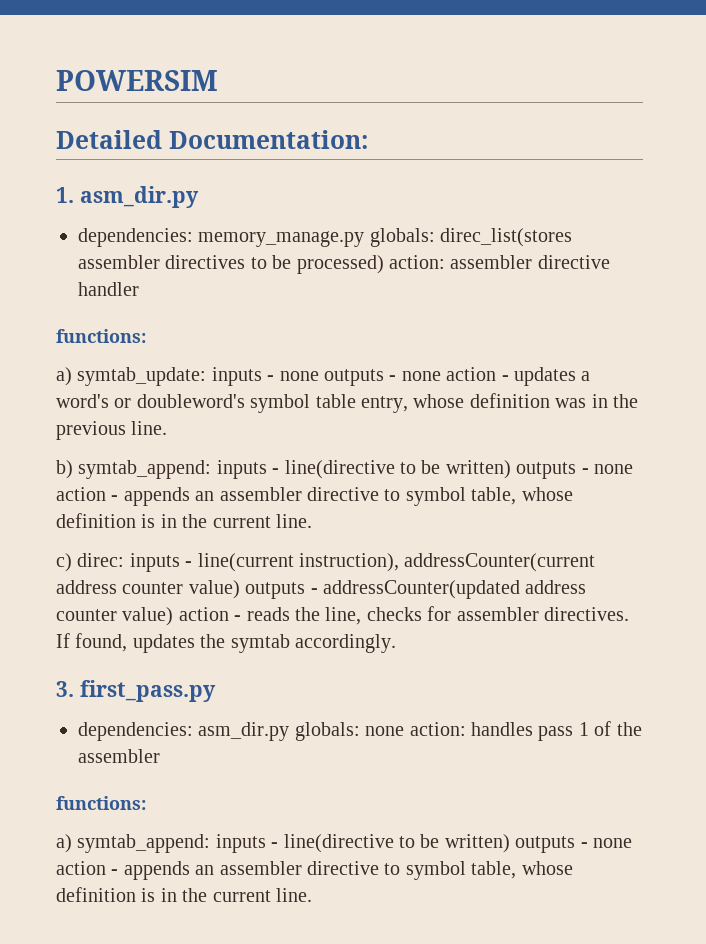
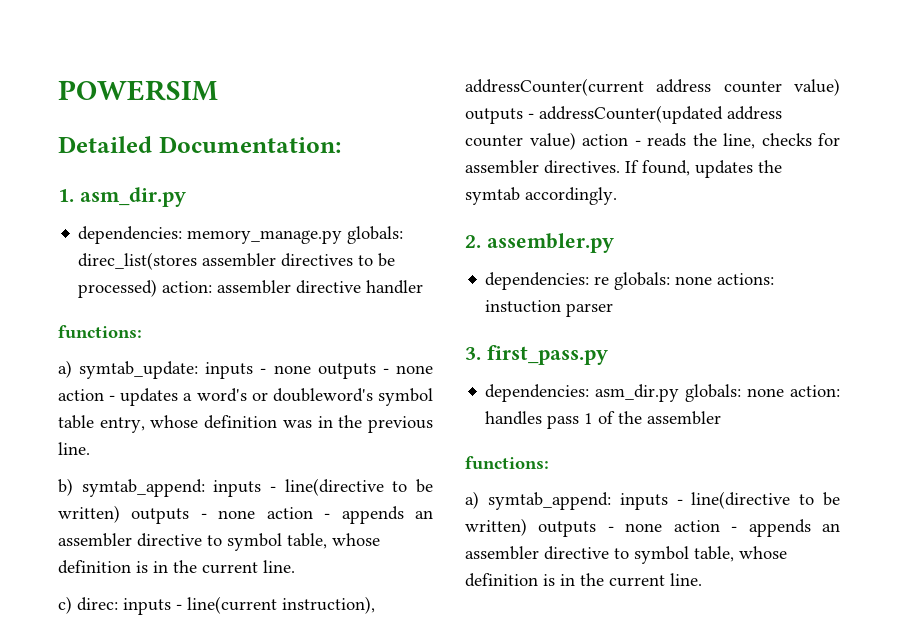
+ 2. assembler.py
+ dependencies: re globals: none actions: instuction parser

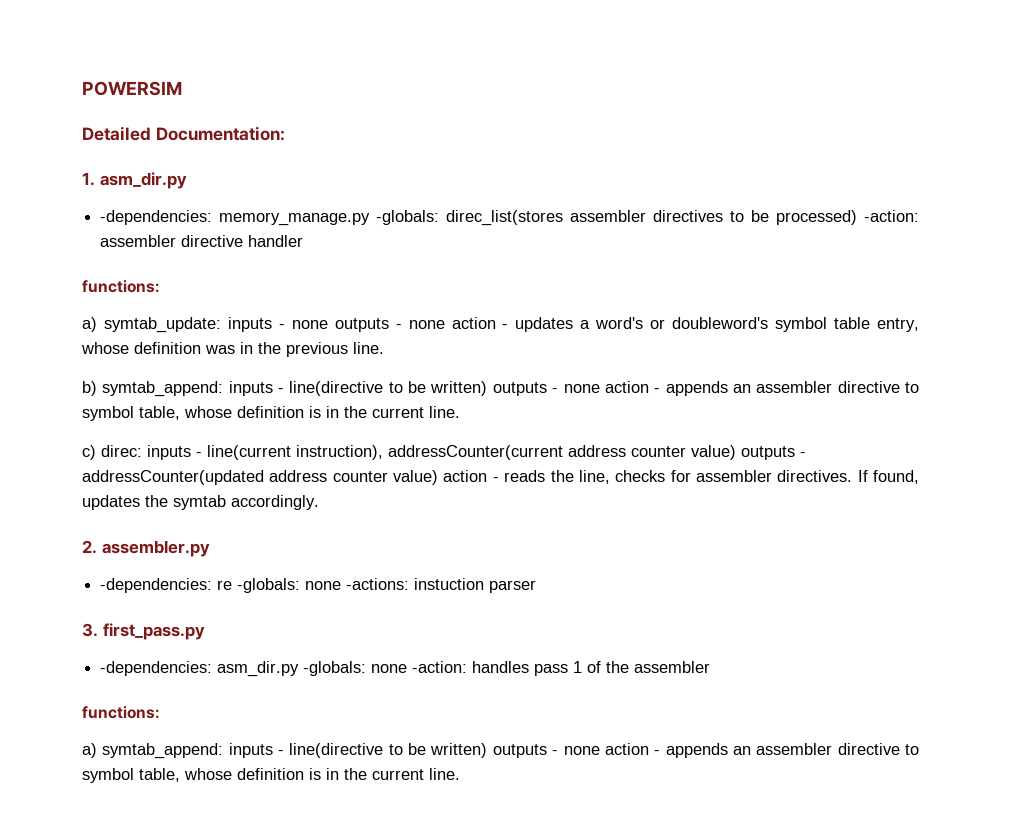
- dependencies: memory_manage.py globals: direc_list(stores assembler directives to be processed) action: assembler directive handler
+ -dependencies: memory_manage.py -globals: direc_list(stores assembler directives to be processed) -action: assembler directive handler
- dependencies: re globals: none actions: instuction parser
+ -dependencies: re -globals: none -actions: instuction parser
- dependencies: asm_dir.py globals: none action: handles pass 1 of the assembler
+ -dependencies: asm_dir.py -globals: none -action: handles pass 1 of the assembler

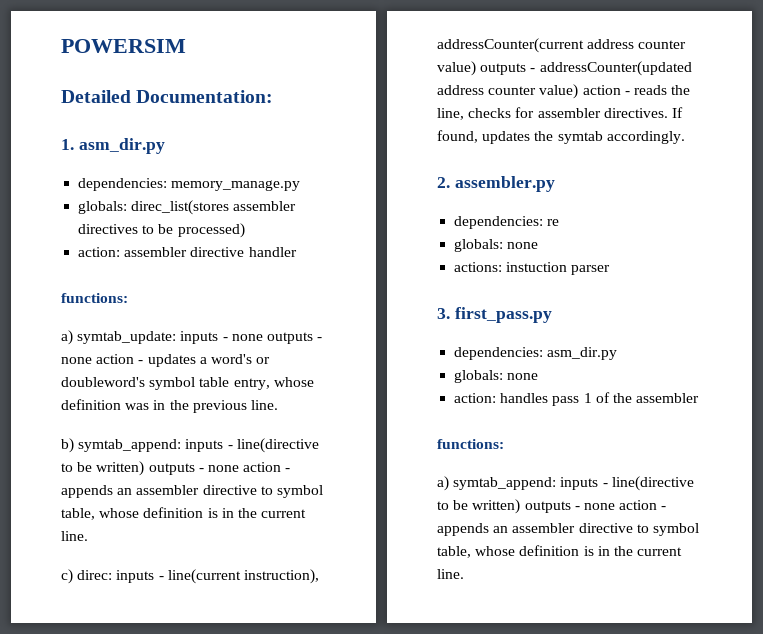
- -dependencies: memory_manage.py -globals: direc_list(stores assembler directives to be processed) -action: assembler directive handler
+ dependencies: memory_manage.py
+ globals: direc_list(stores assembler directives to be processed)
+ action: assembler directive handler
- -dependencies: re -globals: none -actions: instuction parser
+ dependencies: re
+ globals: none
+ actions: instuction parser
- -dependencies: asm_dir.py -globals: none -action: handles pass 1 of the assembler
+ dependencies: asm_dir.py
+ globals: none
+ action: handles pass 1 of the assembler

